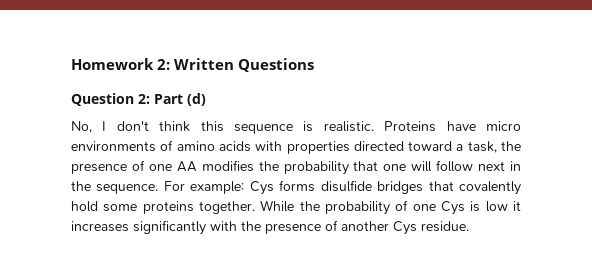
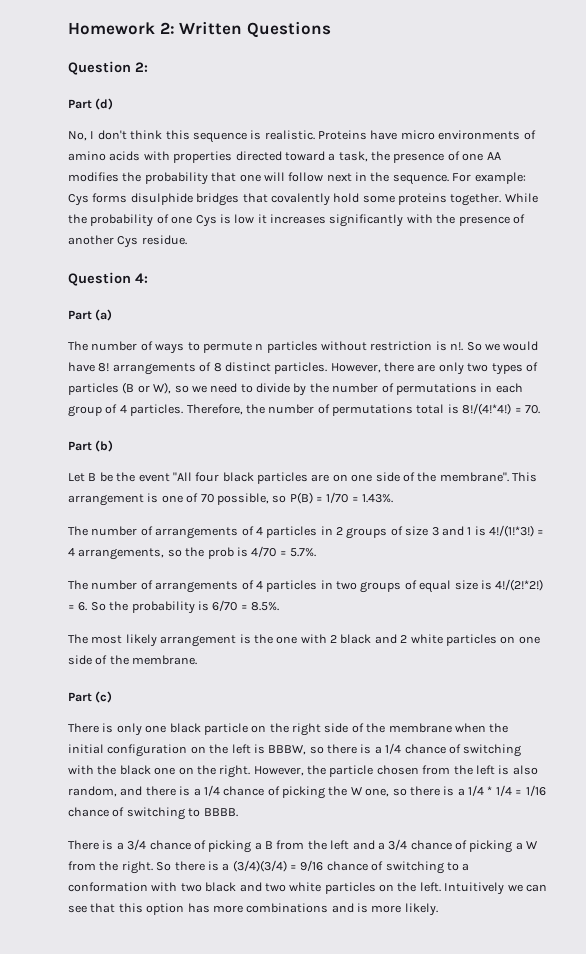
- Question 2: Part (d)
+ Question 2:
+ Part (d)
- For example: Cys forms disulfide bridges that covalently hold some proteins together.
+ For example: Cys forms disulphide bridges that covalently hold some proteins together.
+ Question 4:
+ Part (a)
+ The number of ways to permute n particles without restriction is n!. So we would have 8! arrangements of 8 distinct particles. However, there are only two types of particles (B or W), so we need to divide by the number of permutations in each group of 4 particles. Therefore, the number of permutations total is 8!/(4!*4!) = 70.
+ Part (b)
+ Let B be the event "All four black particles are on one side of the membrane". This arrangement is one of 70 possible, so P(B) = 1/70 = 1.43%.
+ The number of arrangements of 4 particles in 2 groups of size 3 and 1 is 4!/(1!*3!) = 4 arrangements, so the prob is 4/70 = 5.7%.
+ The number of arrangements of 4 particles in two groups of equal size is 4!/(2!*2!) = 6. So the probability is 6/70 = 8.5%.
+ The most likely arrangement is the one with 2 black and 2 white particles on one side of the membrane.
+ Part (c)
+ There is only one black particle on the right side of the membrane when the initial configuration on the left is BBBW, so there is a 1/4 chance of switching with the black one on the right. However, the particle chosen from the left is also random, and there is a 1/4 chance of picking the W one, so there is a 1/4 * 1/4 = 1/16 chance of switching to BBBB.
+ There is a 3/4 chance of picking a B from the left and a 3/4 chance of picking a W from the right. So there is a (3/4)(3/4) = 9/16 chance of switching to a conformation with two black and two white particles on the left. Intuitively we can see that this option has more combinations and is more likely.

